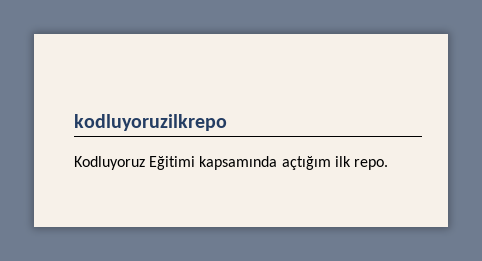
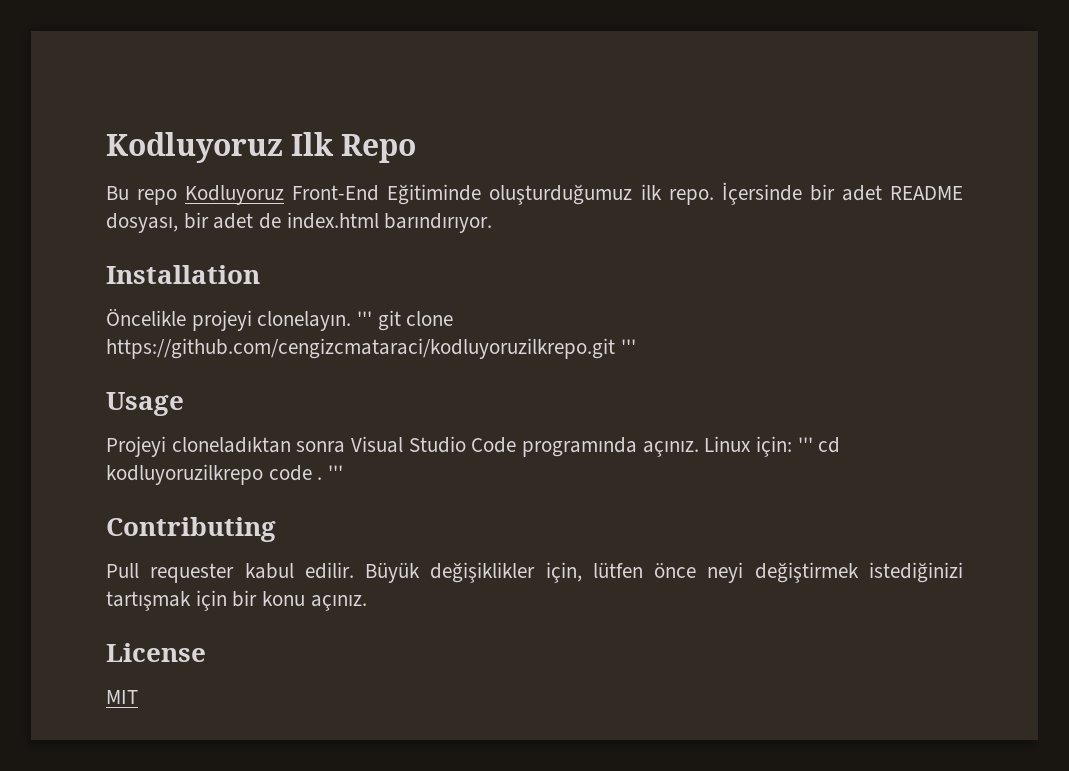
- kodluyoruzilkrepo
- Kodluyoruz Eğitimi kapsamında açtığım ilk repo.
+ Kodluyoruz Ilk Repo
+ Bu repo Kodluyoruz Front-End Eğitiminde oluşturduğumuz ilk repo. İçersinde bir adet README dosyası, bir adet de index.html barındırıyor.
+ Installation
+ Öncelikle projeyi clonelayın. ''' git clone https://github.com/cengizcmataraci/kodluyoruzilkrepo.git '''
+ Usage
+ Projeyi cloneladıktan sonra Visual Studio Code programında açınız. Linux için: ''' cd kodluyoruzilkrepo code . '''
+ Contributing
+ Pull requester kabul edilir. Büyük değişiklikler için, lütfen önce neyi değiştirmek istediğinizi tartışmak için bir konu açınız.
+ License
+ MIT

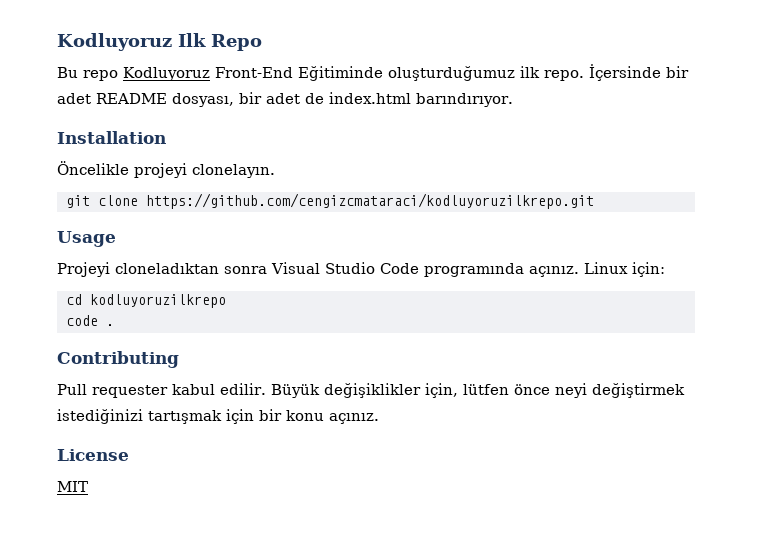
- Öncelikle projeyi clonelayın. ''' git clone https://github.com/cengizcmataraci/kodluyoruzilkrepo.git '''
+ Öncelikle projeyi clonelayın.
+ git clone https://github.com/cengizcmataraci/kodluyoruzilkrepo.git
- Linux için: ''' cd kodluyoruzilkrepo code . '''
+ Linux için:
+ cd kodluyoruzilkrepo
+ code .

